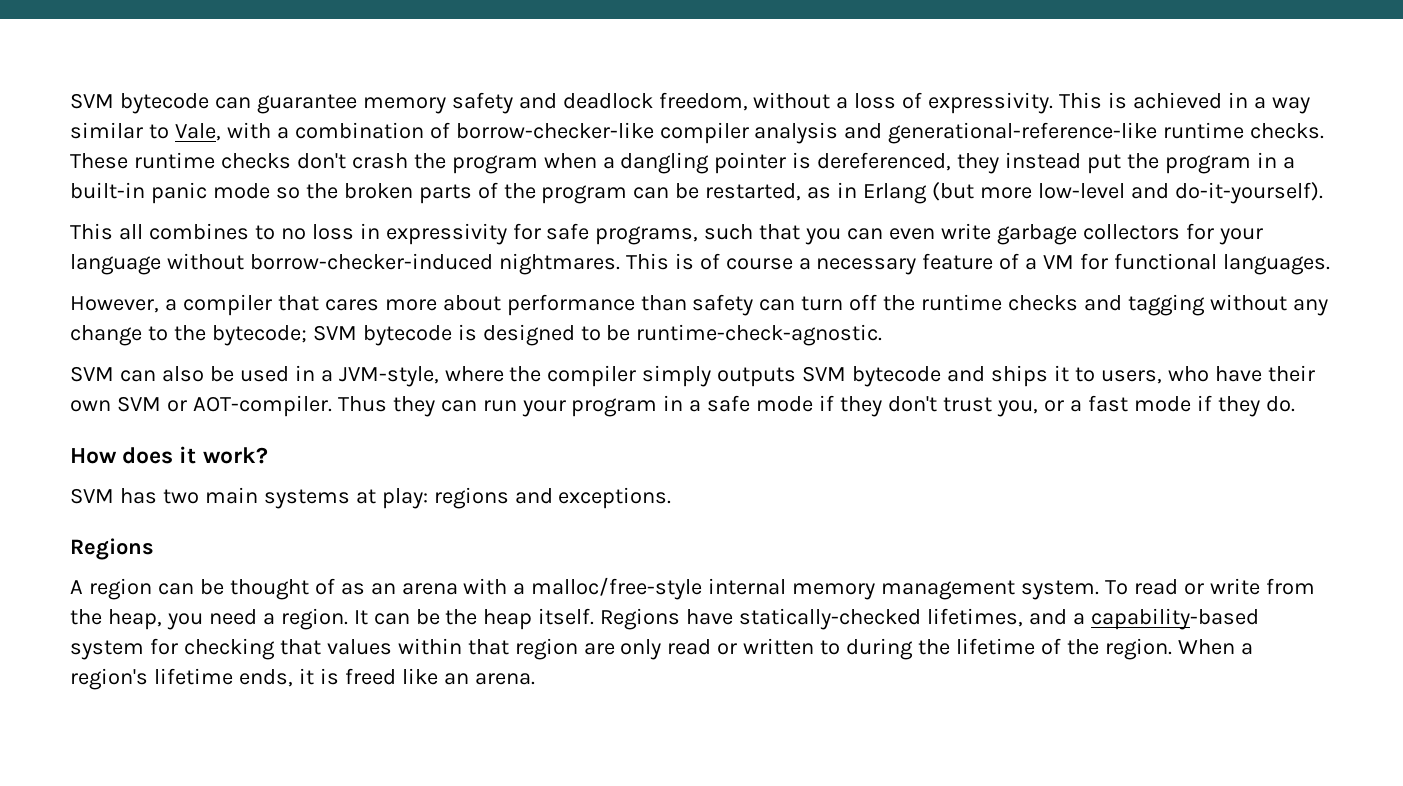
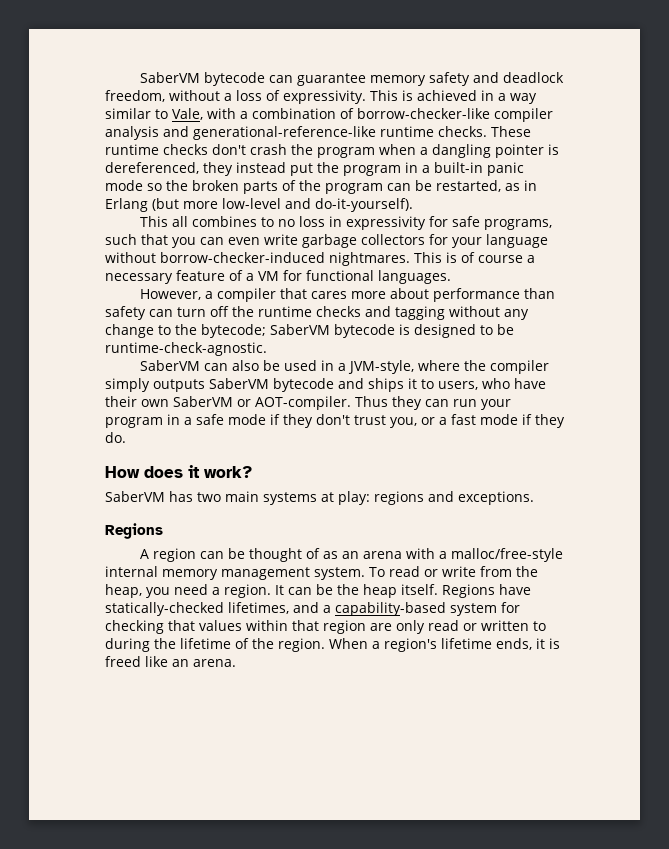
- SVM bytecode can guarantee memory safety and deadlock freedom, without a loss of expressivity.
+ SaberVM bytecode can guarantee memory safety and deadlock freedom, without a loss of expressivity.
- However, a compiler that cares more about performance than safety can turn off the runtime checks and tagging without any change to the bytecode; SVM bytecode is designed to be runtime-check-agnostic.
+ However, a compiler that cares more about performance than safety can turn off the runtime checks and tagging without any change to the bytecode; SaberVM bytecode is designed to be runtime-check-agnostic.
- SVM can also be used in a JVM-style, where the compiler simply outputs SVM bytecode and ships it to users, who have their own SVM or AOT-compiler.
+ SaberVM can also be used in a JVM-style, where the compiler simply outputs SaberVM bytecode and ships it to users, who have their own SaberVM or AOT-compiler.
- SVM has two main systems at play: regions and exceptions.
+ SaberVM has two main systems at play: regions and exceptions.

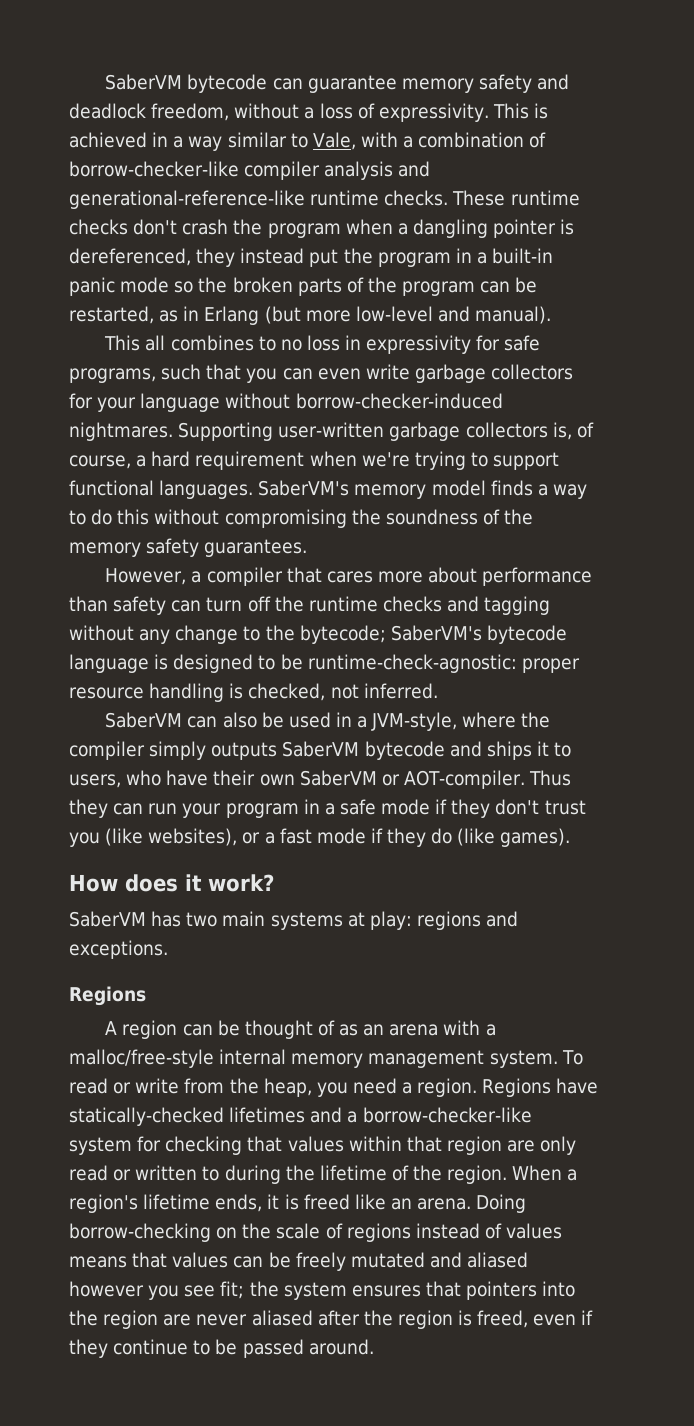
- These runtime checks don't crash the program when a dangling pointer is dereferenced, they instead put the program in a built-in panic mode so the broken parts of the program can be restarted, as in Erlang (but more low-level and do-it-yourself).
+ These runtime checks don't crash the program when a dangling pointer is dereferenced, they instead put the program in a built-in panic mode so the broken parts of the program can be restarted, as in Erlang (but more low-level and manual).
- This is of course a necessary feature of a VM for functional languages.
+ Supporting user-written garbage collectors is, of course, a hard requirement when we're trying to support functional languages. SaberVM's memory model finds a way to do this without compromising the soundness of the memory safety guarantees.
- However, a compiler that cares more about performance than safety can turn off the runtime checks and tagging without any change to the bytecode; SaberVM bytecode is designed to be runtime-check-agnostic.
+ However, a compiler that cares more about performance than safety can turn off the runtime checks and tagging without any change to the bytecode; SaberVM's bytecode language is designed to be runtime-check-agnostic: proper resource handling is checked, not inferred.
- Thus they can run your program in a safe mode if they don't trust you, or a fast mode if they do.
+ Thus they can run your program in a safe mode if they don't trust you (like websites), or a fast mode if they do (like games).
- It can be the heap itself.
- Regions have statically-checked lifetimes, and a capability-based system for checking that values within that region are only read or written to during the lifetime of the region.
+ Regions have statically-checked lifetimes and a borrow-checker-like system for checking that values within that region are only read or written to during the lifetime of the region.
+ Doing borrow-checking on the scale of regions instead of values means that values can be freely mutated and aliased however you see fit; the system ensures that pointers into the region are never aliased after the region is freed, even if they continue to be passed around.

